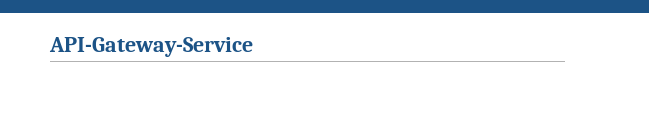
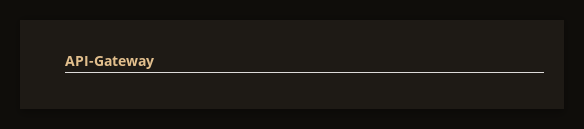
- API-Gateway-Service
+ API-Gateway

